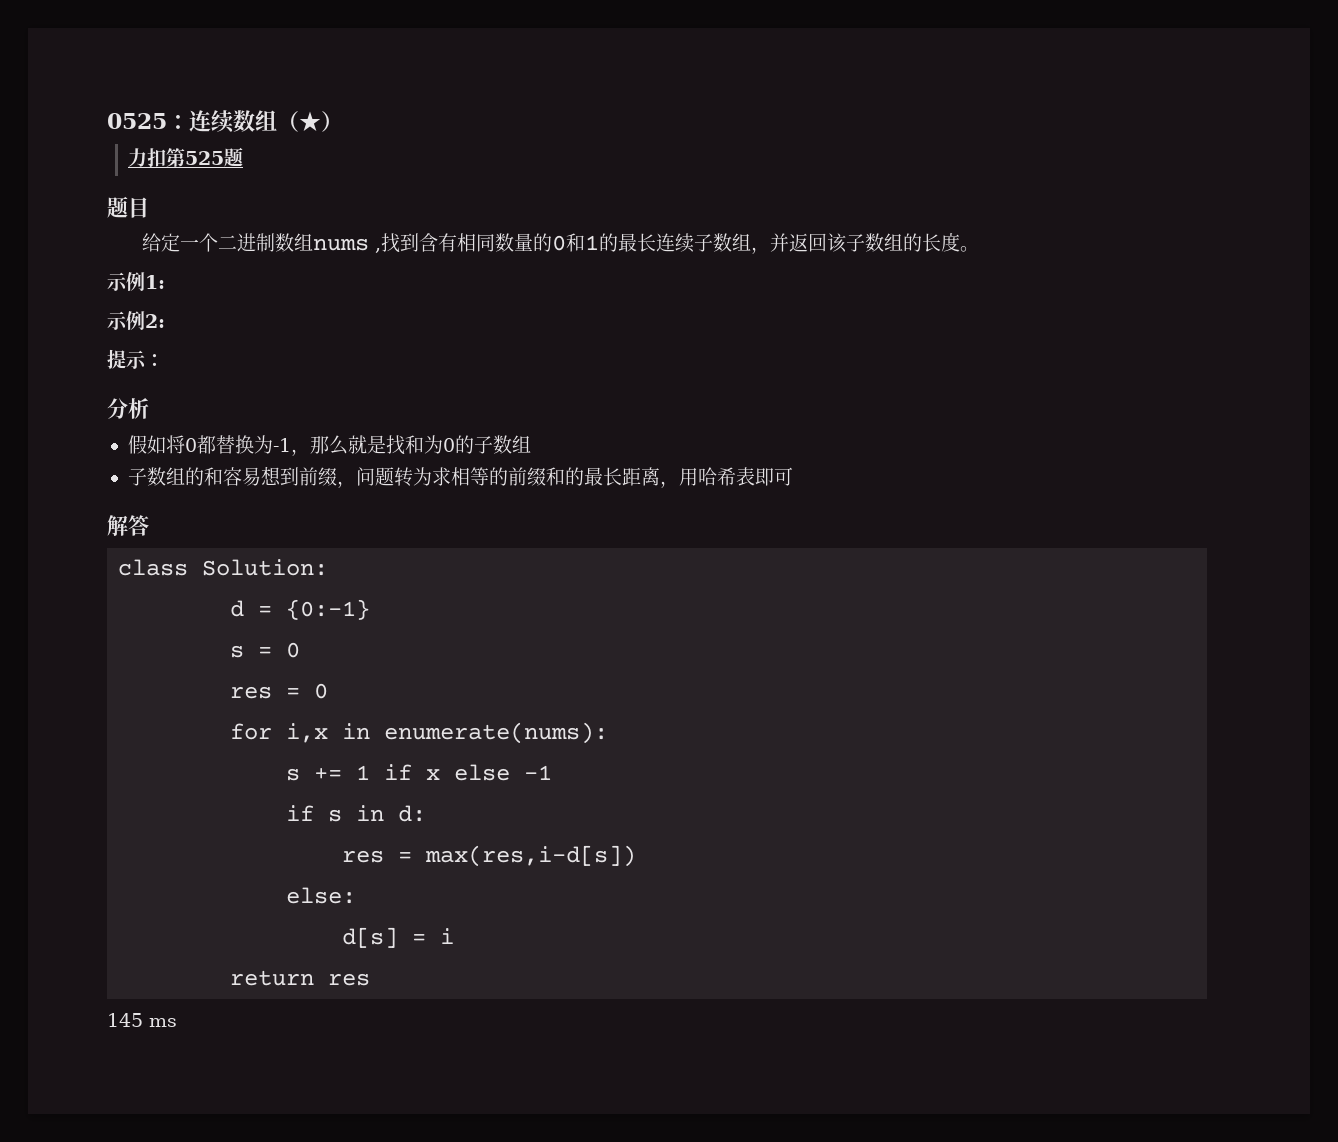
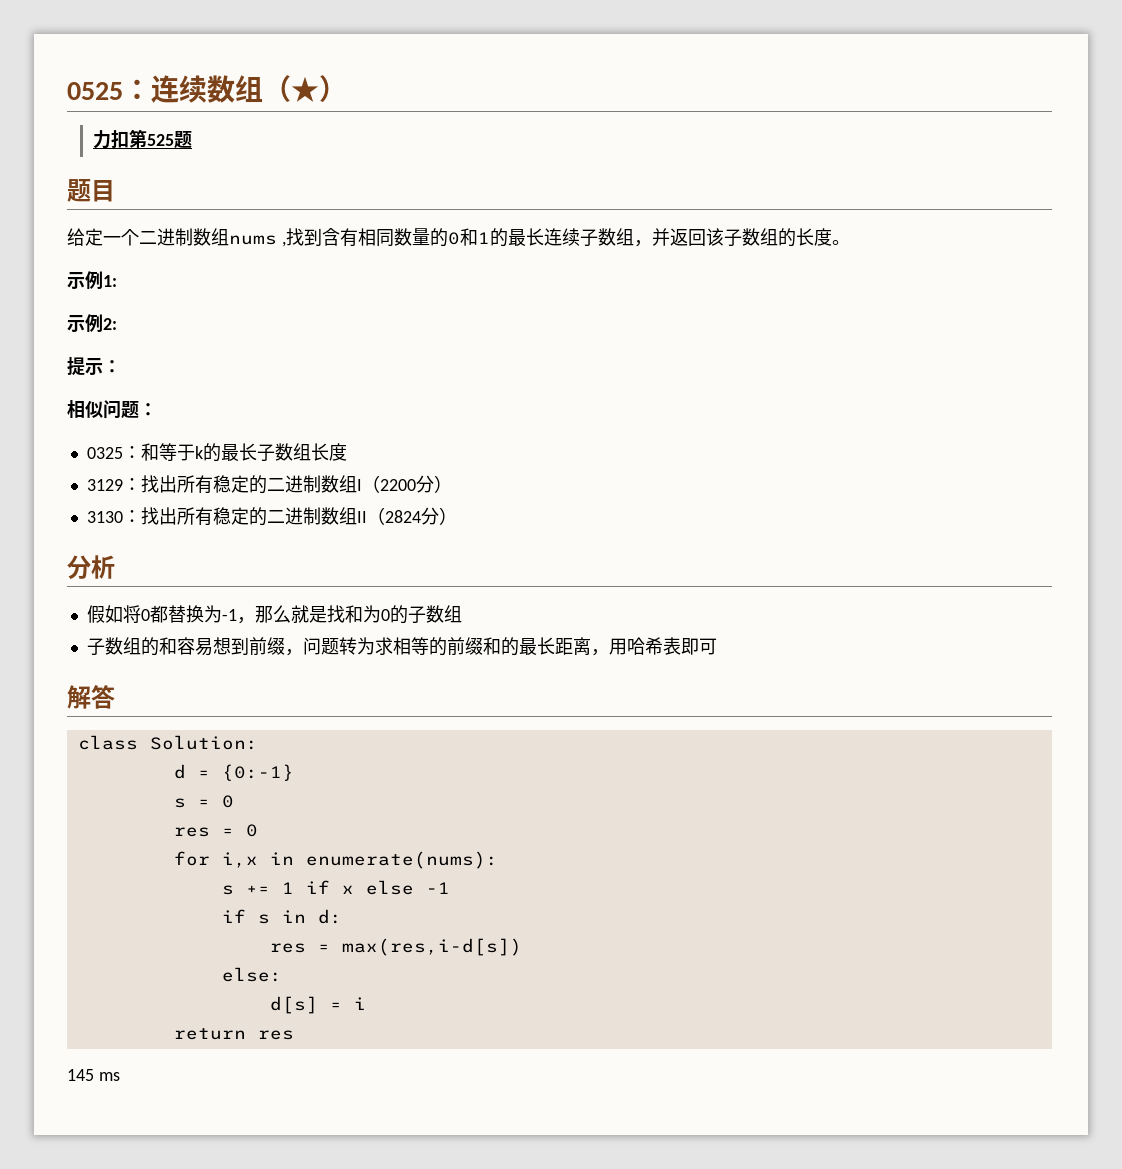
+ 相似问题：
+ 0325：和等于k的最长子数组长度
+ 3129：找出所有稳定的二进制数组I（2200分）
+ 3130：找出所有稳定的二进制数组II（2824分）

